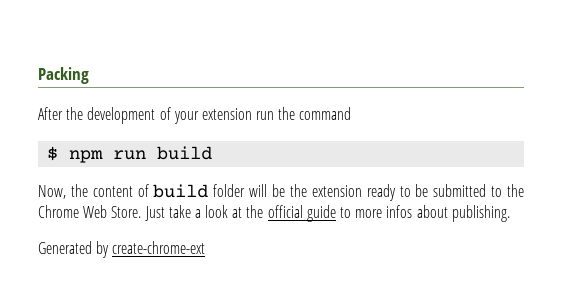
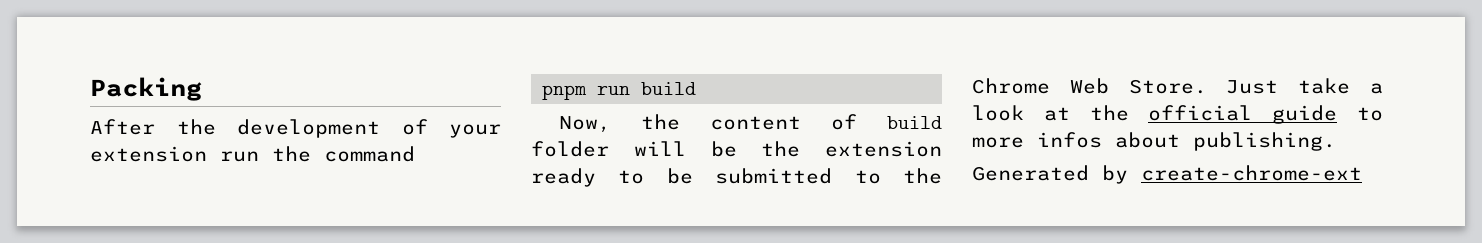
- $ npm run build
+ pnpm run build

